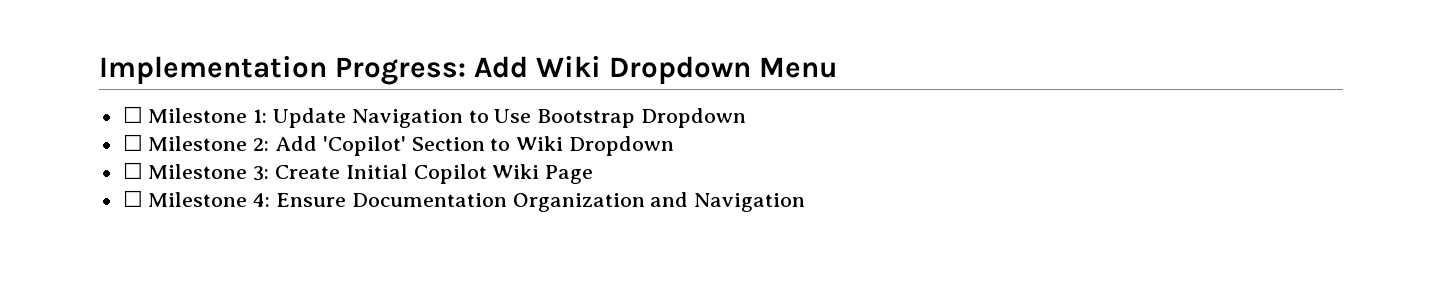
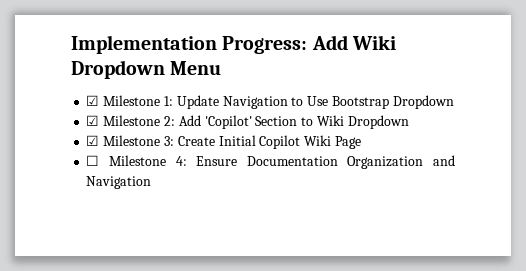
- ☐ Milestone 1: Update Navigation to Use Bootstrap Dropdown
+ ☑ Milestone 1: Update Navigation to Use Bootstrap Dropdown
- ☐ Milestone 2: Add 'Copilot' Section to Wiki Dropdown
+ ☑ Milestone 2: Add 'Copilot' Section to Wiki Dropdown
- ☐ Milestone 3: Create Initial Copilot Wiki Page
+ ☑ Milestone 3: Create Initial Copilot Wiki Page

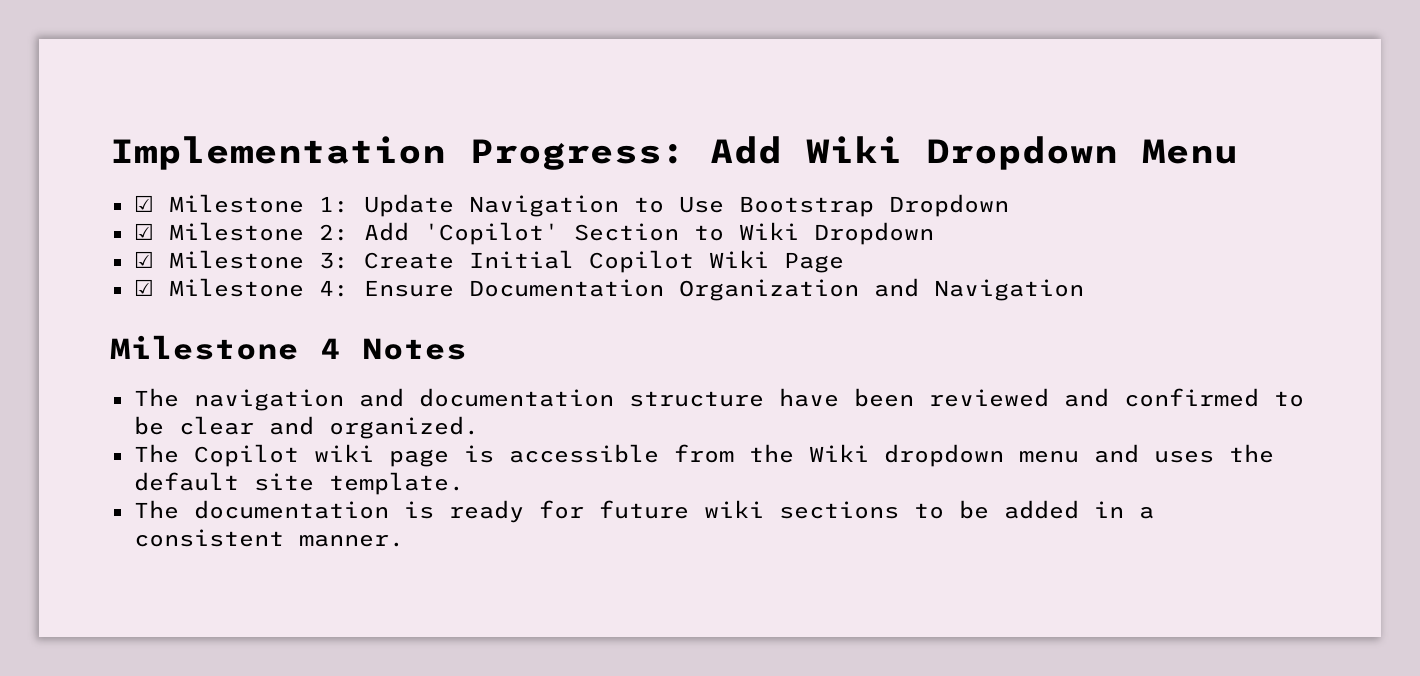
- ☐ Milestone 4: Ensure Documentation Organization and Navigation
+ ☑ Milestone 4: Ensure Documentation Organization and Navigation
+ Milestone 4 Notes
+ The navigation and documentation structure have been reviewed and confirmed to be clear and organized.
+ The Copilot wiki page is accessible from the Wiki dropdown menu and uses the default site template.
+ The documentation is ready for future wiki sections to be added in a consistent manner.

